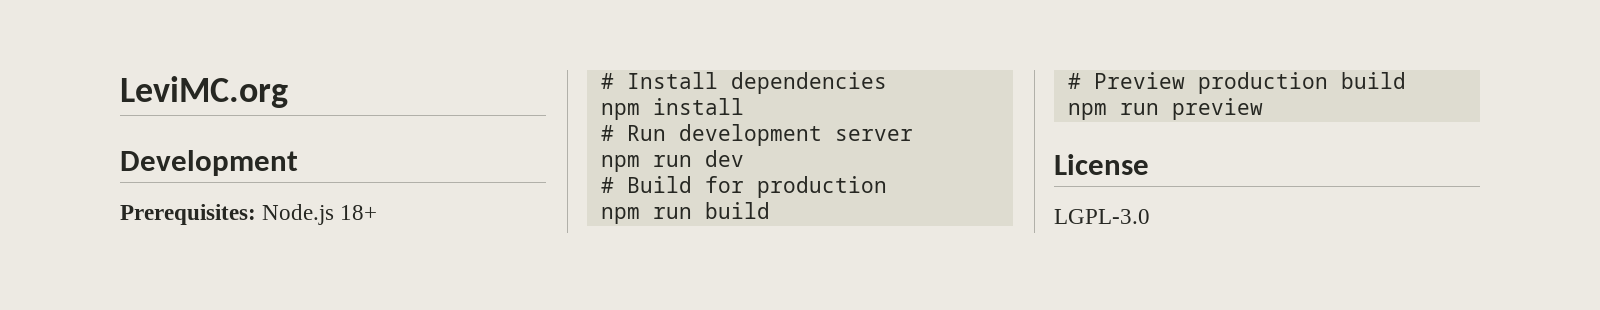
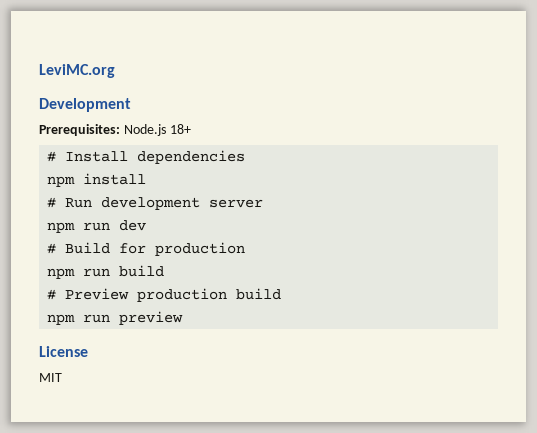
- LGPL-3.0
+ MIT

